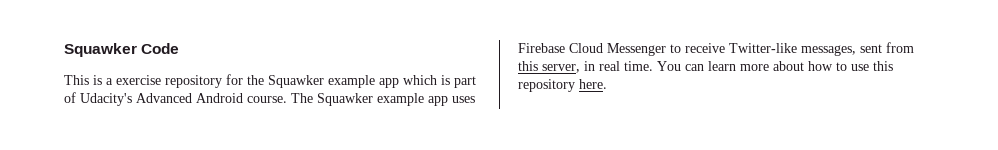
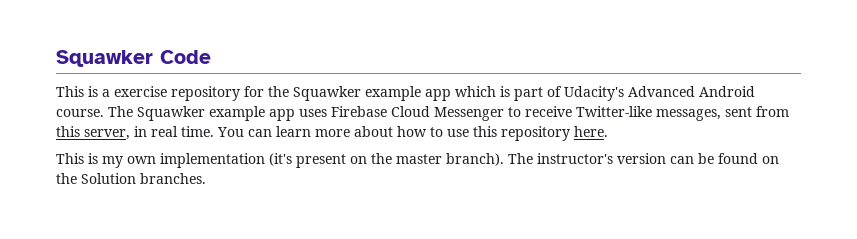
+ This is my own implementation (it's present on the master branch). The instructor's version can be found on the Solution branches.

